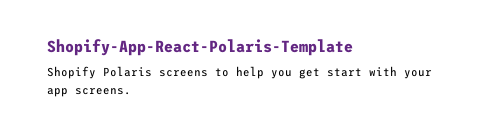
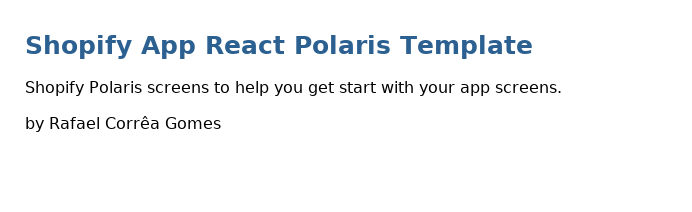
- Shopify-App-React-Polaris-Template
+ Shopify App React Polaris Template
+ by Rafael Corrêa Gomes

